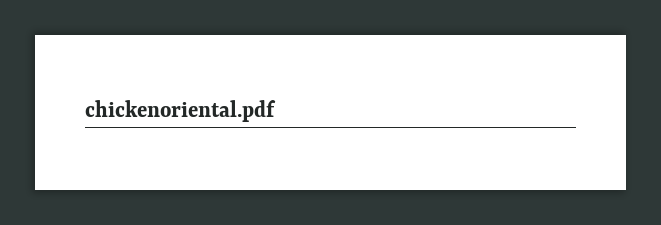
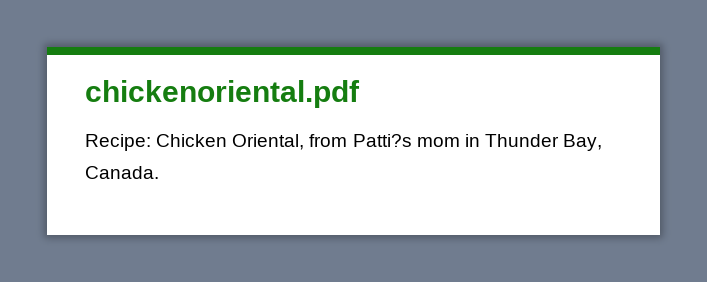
+ Recipe: Chicken Oriental, from Patti?s mom in Thunder Bay, Canada.

